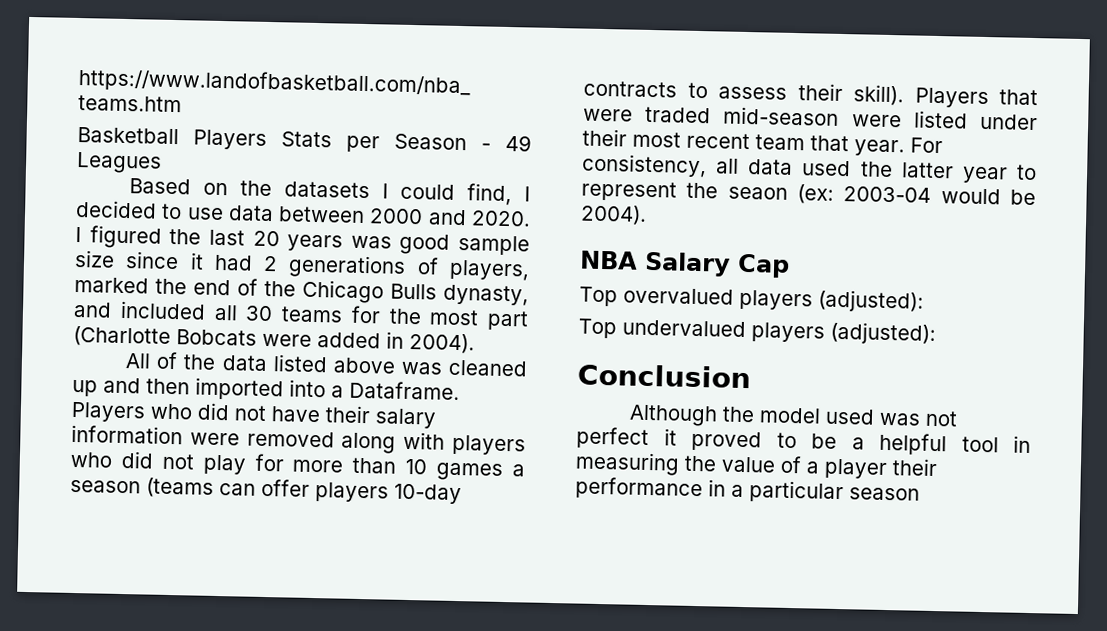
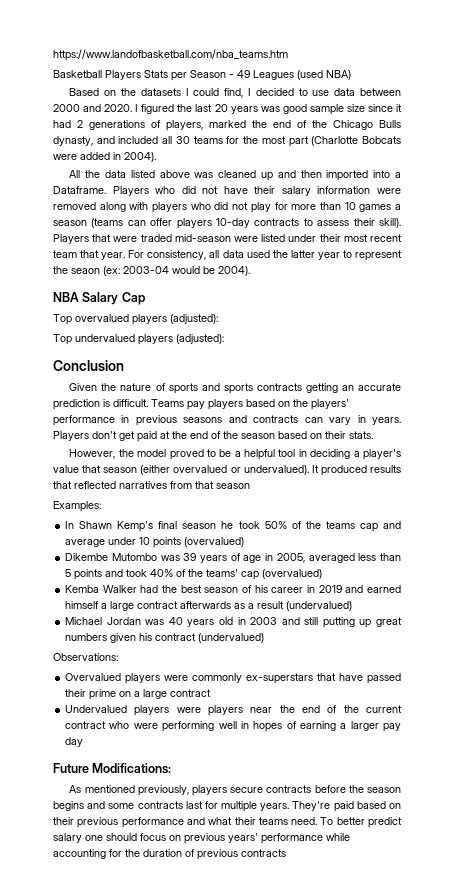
- Basketball Players Stats per Season - 49 Leagues
+ Basketball Players Stats per Season - 49 Leagues (used NBA)
- All of the data listed above was cleaned up and then imported into a Dataframe.
+ All the data listed above was cleaned up and then imported into a Dataframe.
- Although the model used was not perfect it proved to be a helpful tool in measuring the value of a player their performance in a particular season
+ Given the nature of sports and sports contracts getting an accurate prediction is difficult. Teams pay players based on the players' performance in previous seasons and contracts can vary in years. Players don't get paid at the end of the season based on their stats.
+ However, the model proved to be a helpful tool in deciding a player's value that season (either overvalued or undervalued). It produced results that reflected narratives from that season
+ Examples:
+ In Shawn Kemp's final season he took 50% of the teams cap and average under 10 points (overvalued)
+ Dikembe Mutombo was 39 years of age in 2005, averaged less than 5 points and took 40% of the teams' cap (overvalued)
+ Kemba Walker had the best season of his career in 2019 and earned himself a large contract afterwards as a result (undervalued)
+ Michael Jordan was 40 years old in 2003 and still putting up great numbers given his contract (undervalued)
+ Observations:
+ Overvalued players were commonly ex-superstars that have passed their prime on a large contract
+ Undervalued players were players near the end of the current contract who were performing well in hopes of earning a larger pay day
+ Future Modifications:
+ As mentioned previously, players secure contracts before the season begins and some contracts last for multiple years. They're paid based on their previous performance and what their teams need. To better predict salary one should focus on previous years' performance while accounting for the duration of previous contracts

